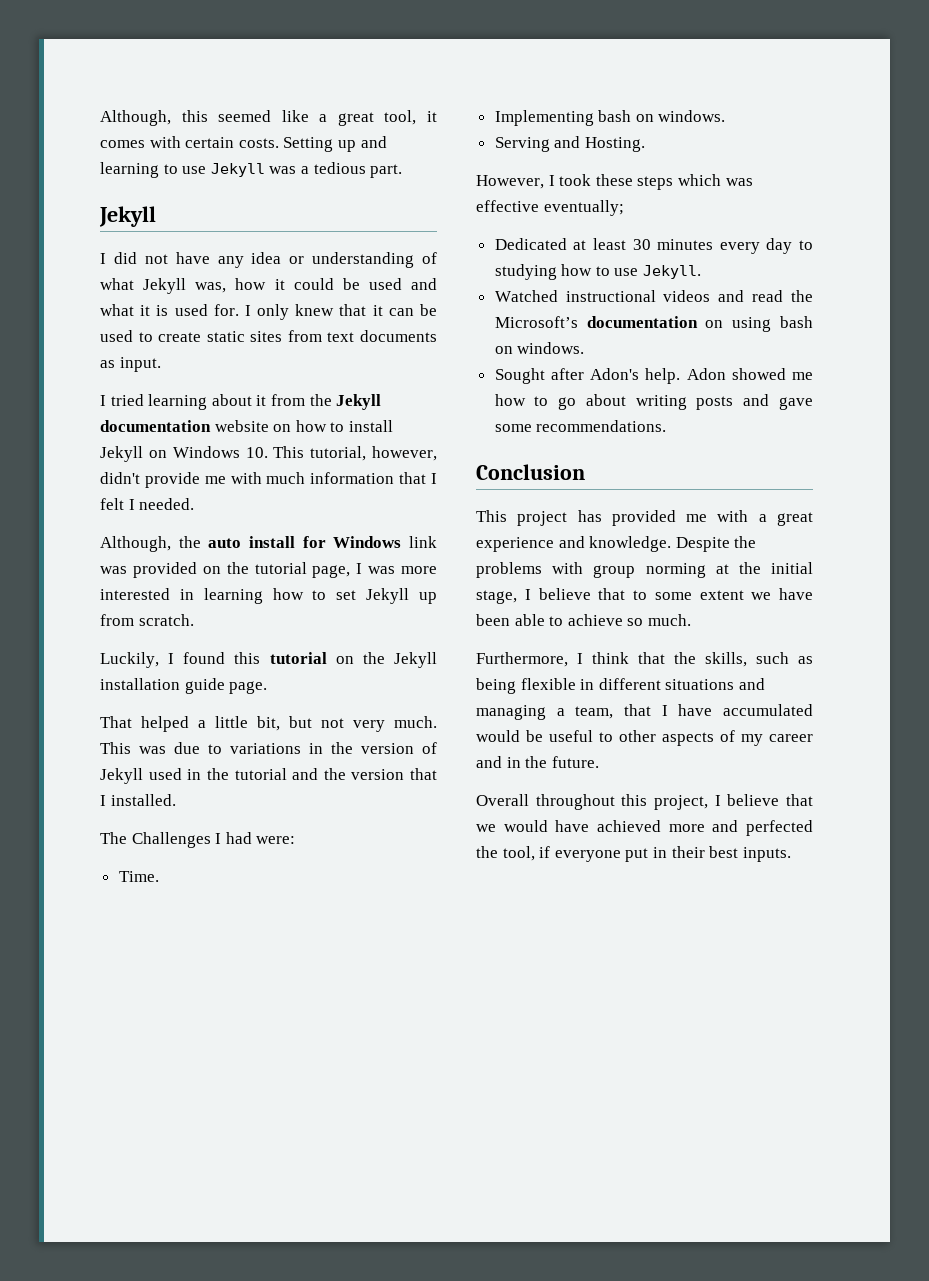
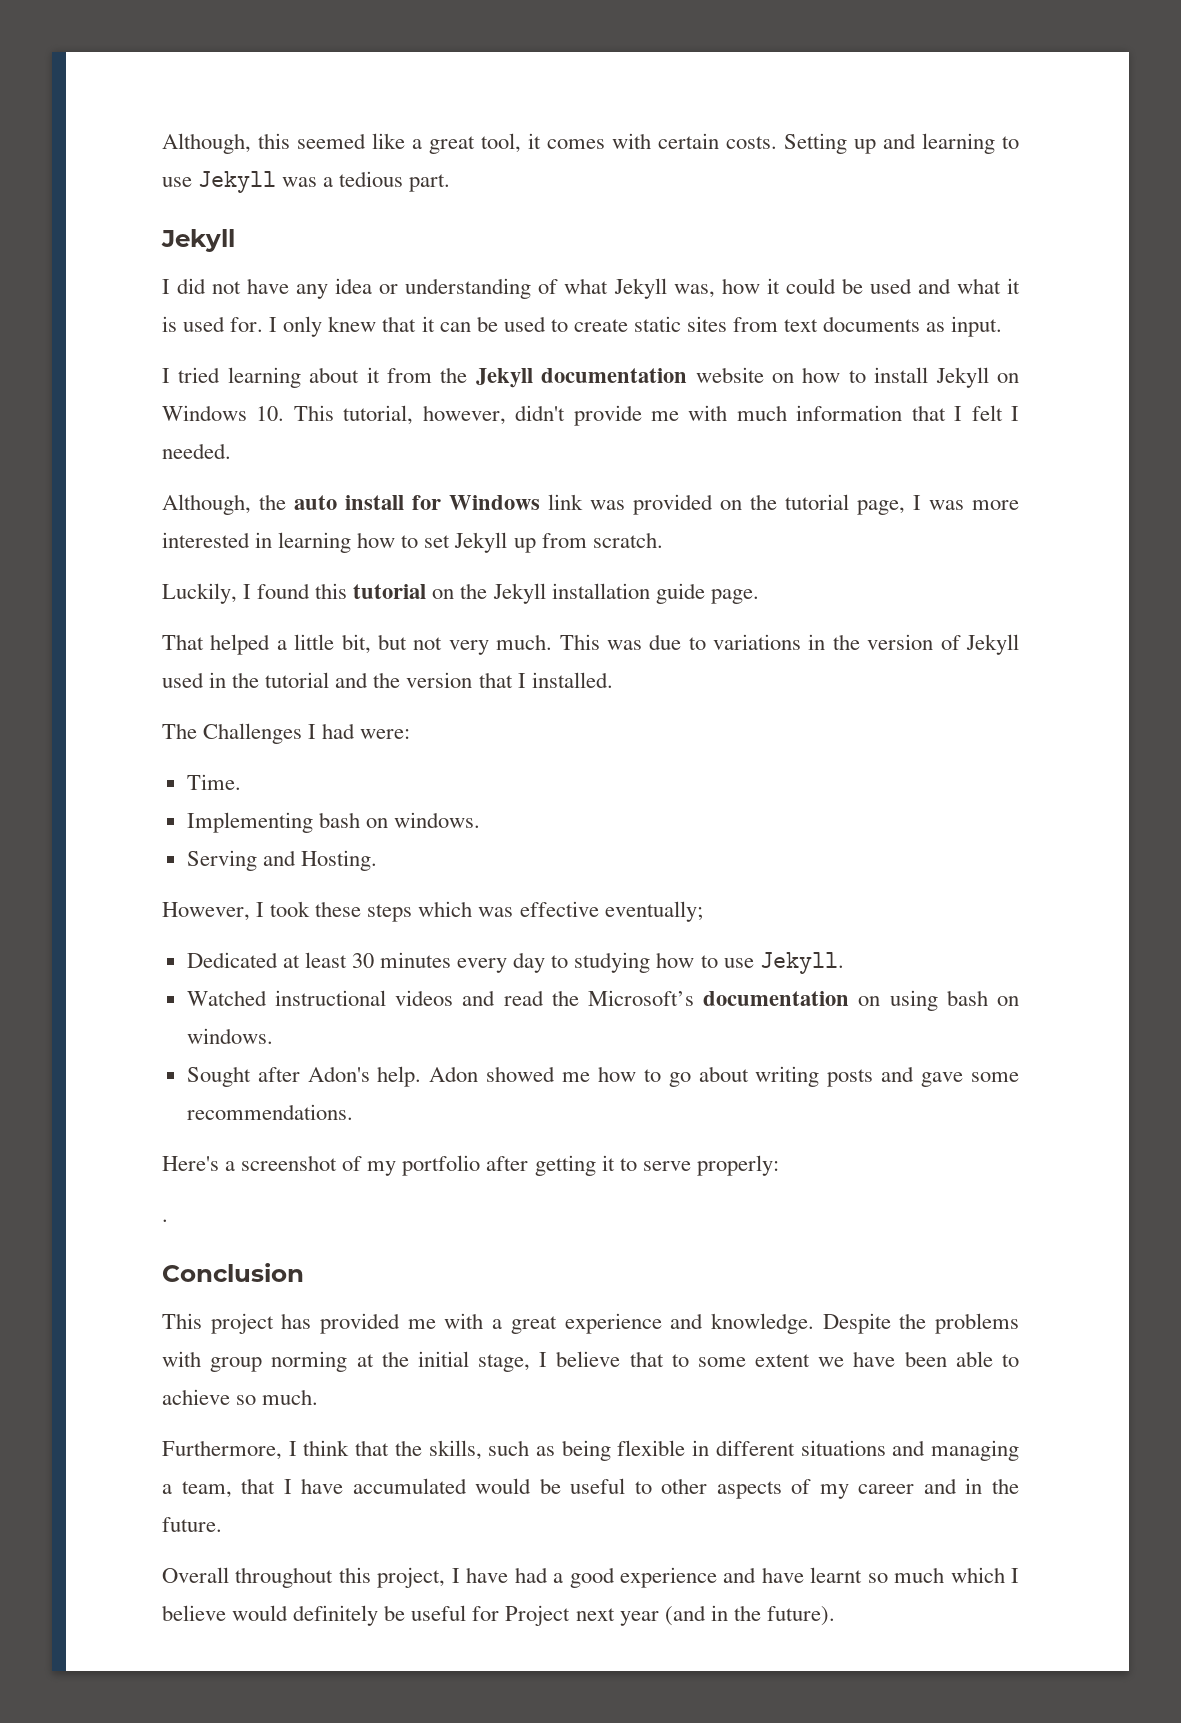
+ Here's a screenshot of my portfolio after getting it to serve properly:
+ .
- Overall throughout this project, I believe that we would have achieved more and perfected the tool, if everyone put in their best inputs.
+ Overall throughout this project, I have had a good experience and have learnt so much which I believe would definitely be useful for Project next year (and in the future).

